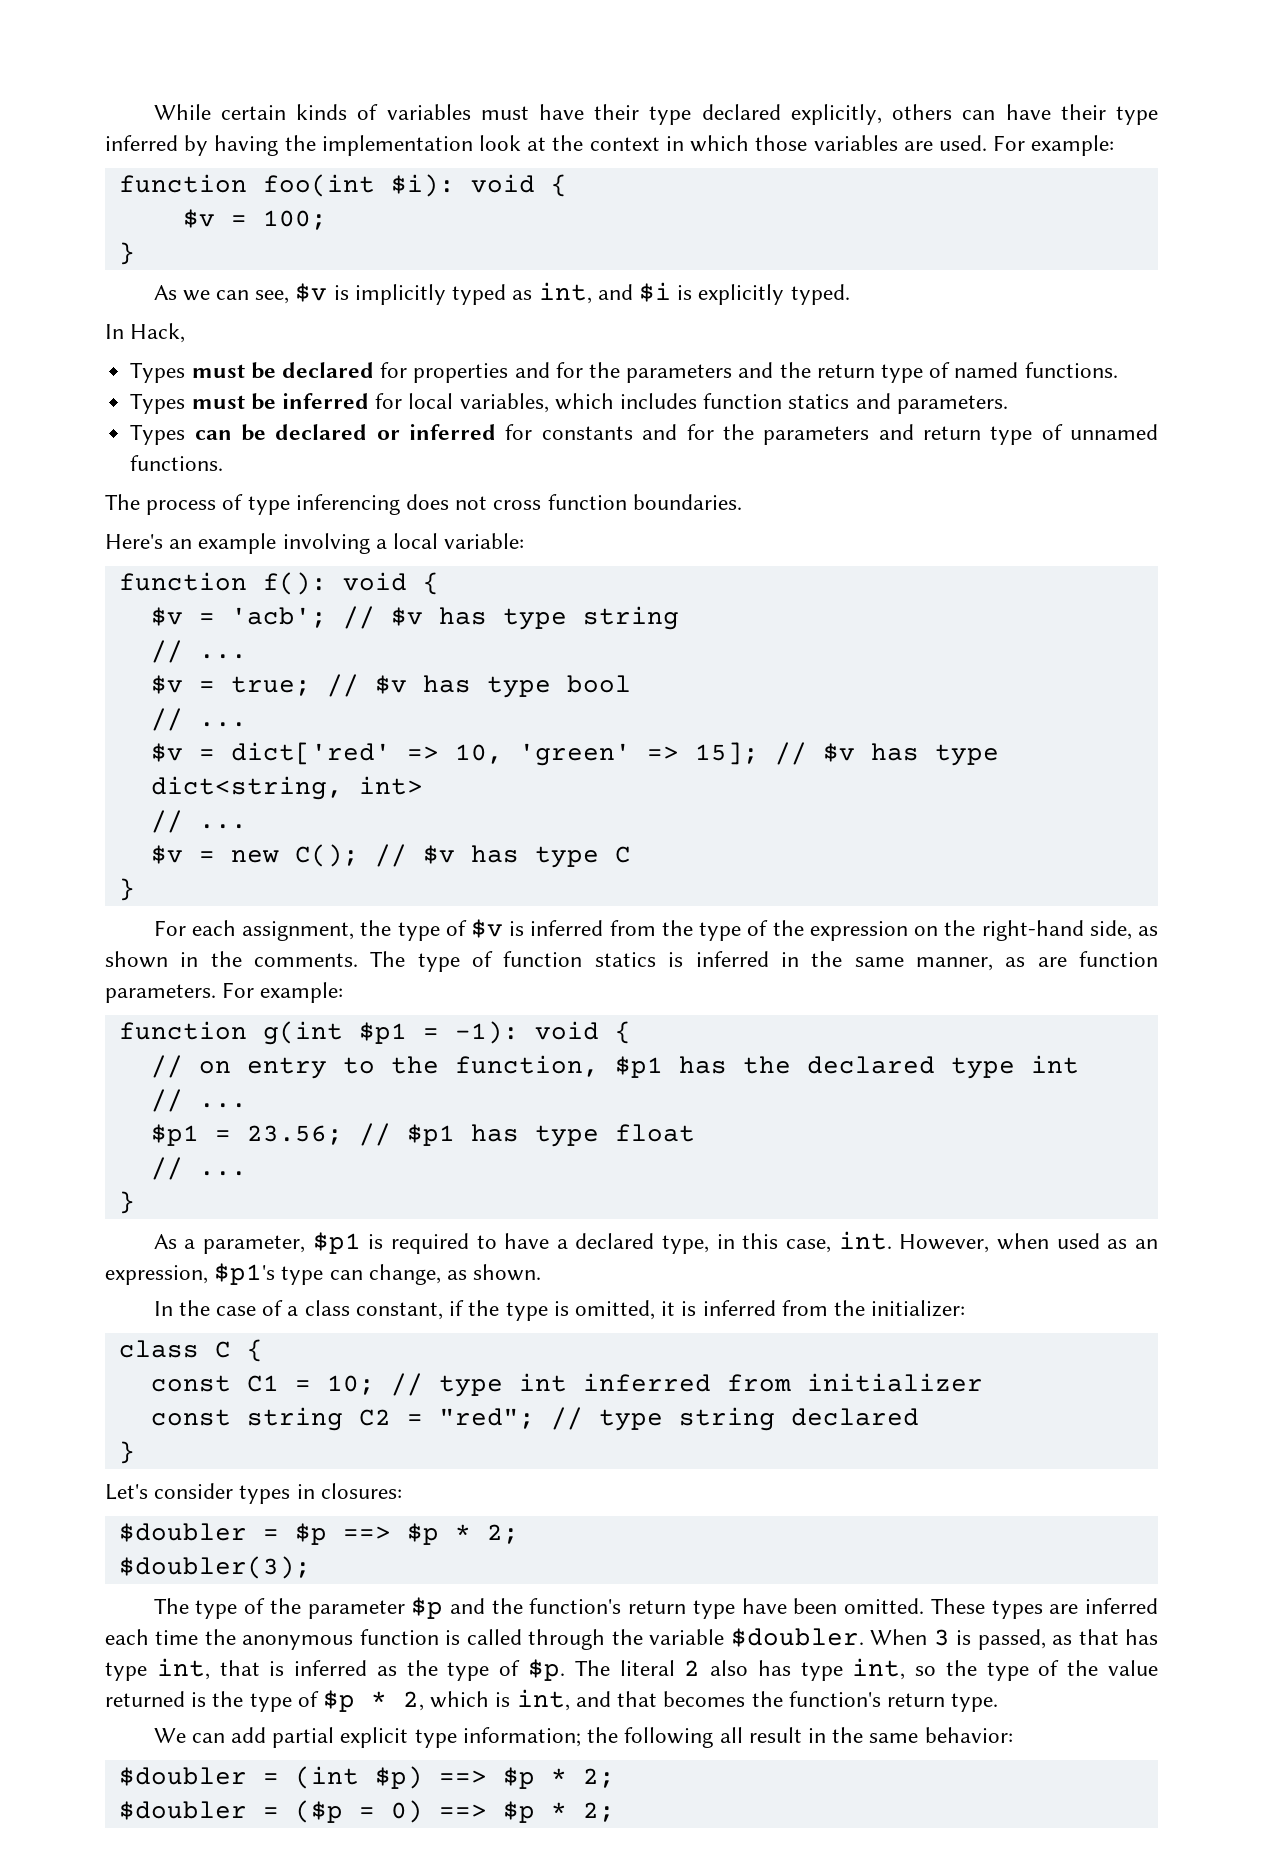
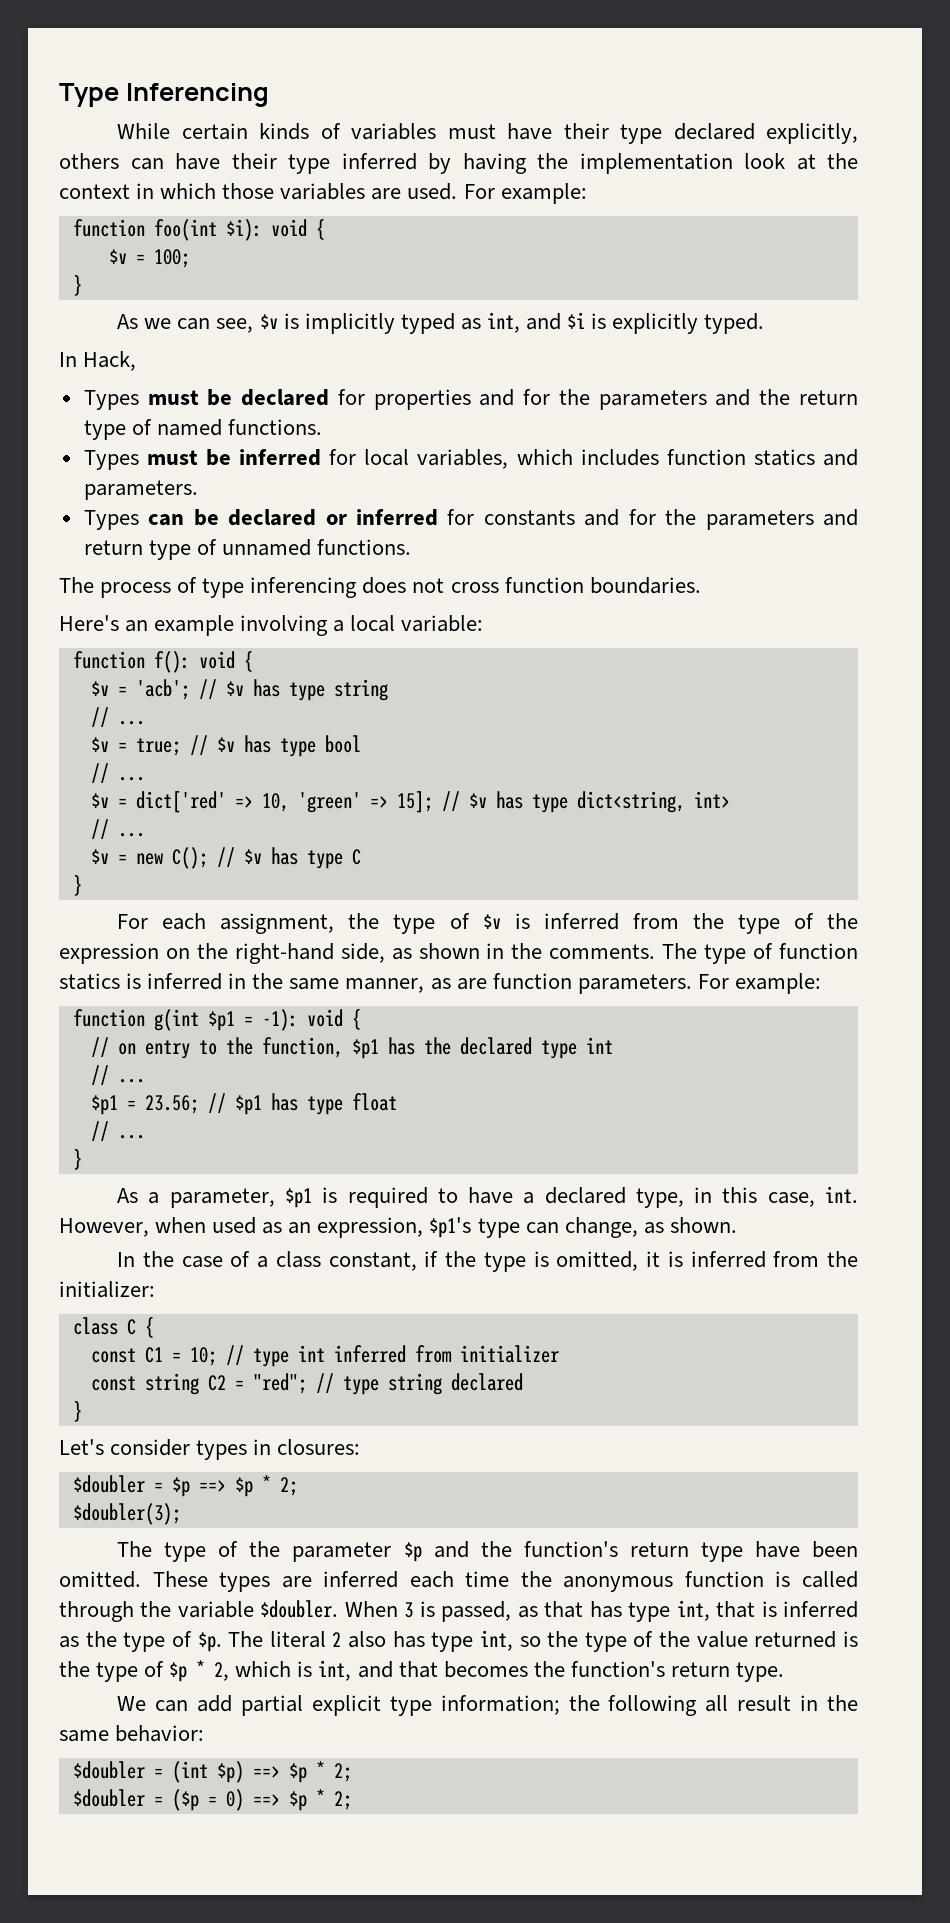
+ Type Inferencing

